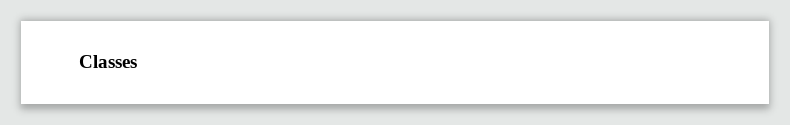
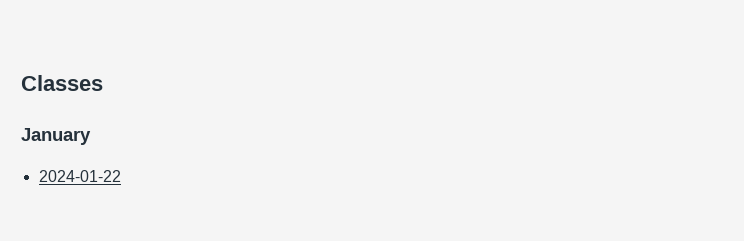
+ January
+ 2024-01-22

